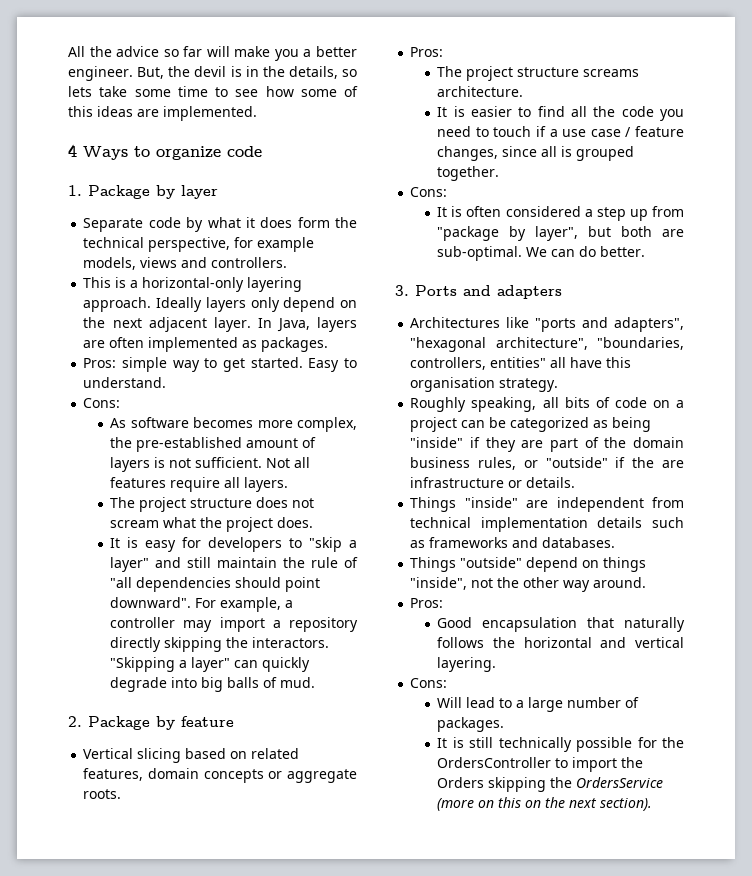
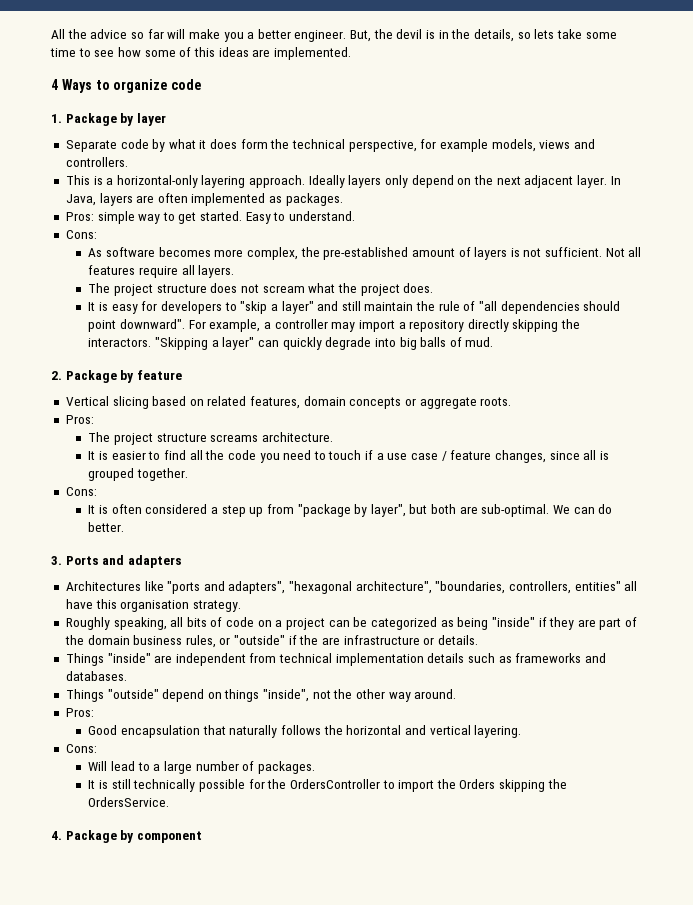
- It is still technically possible for the OrdersController to import the Orders skipping the OrdersService (more on this on the next section).
+ It is still technically possible for the OrdersController to import the Orders skipping the OrdersService.
+ 4. Package by component

